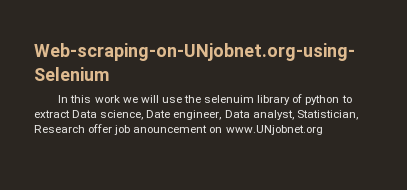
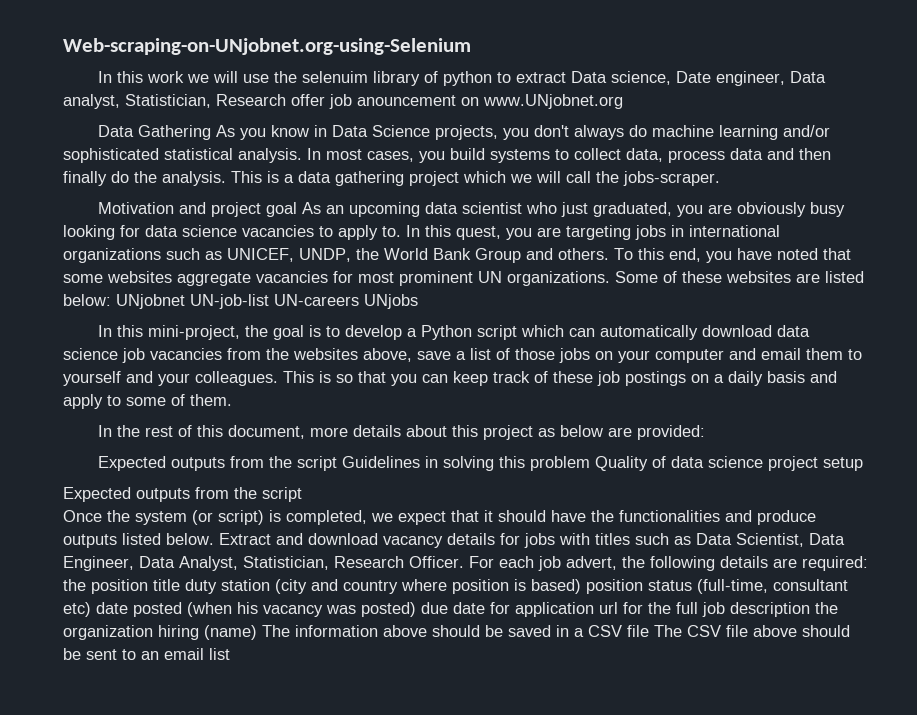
+ Data Gathering As you know in Data Science projects, you don't always do machine learning and/or sophisticated statistical analysis. In most cases, you build systems to collect data, process data and then finally do the analysis. This is a data gathering project which we will call the jobs-scraper.
+ Motivation and project goal As an upcoming data scientist who just graduated, you are obviously busy looking for data science vacancies to apply to. In this quest, you are targeting jobs in international organizations such as UNICEF, UNDP, the World Bank Group and others. To this end, you have noted that some websites aggregate vacancies for most prominent UN organizations. Some of these websites are listed below: UNjobnet UN-job-list UN-careers UNjobs
+ In this mini-project, the goal is to develop a Python script which can automatically download data science job vacancies from the websites above, save a list of those jobs on your computer and email them to yourself and your colleagues. This is so that you can keep track of these job postings on a daily basis and apply to some of them.
+ In the rest of this document, more details about this project as below are provided:
+ Expected outputs from the script Guidelines in solving this problem Quality of data science project setup
+ Expected outputs from the script
+ Once the system (or script) is completed, we expect that it should have the functionalities and produce outputs listed below. Extract and download vacancy details for jobs with titles such as Data Scientist, Data Engineer, Data Analyst, Statistician, Research Officer. For each job advert, the following details are required: the position title duty station (city and country where position is based) position status (full-time, consultant etc) date posted (when his vacancy was posted) due date for application url for the full job description the organization hiring (name) The information above should be saved in a CSV file The CSV file above should be sent to an email list

